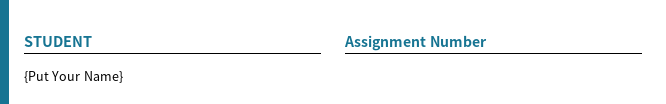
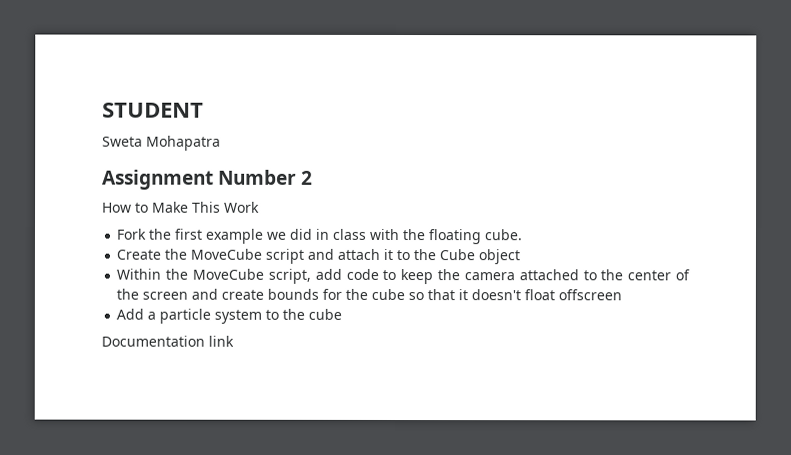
- {Put Your Name}
+ Sweta Mohapatra
- Assignment Number
+ Assignment Number 2
+ How to Make This Work
+ Fork the first example we did in class with the floating cube.
+ Create the MoveCube script and attach it to the Cube object
+ Within the MoveCube script, add code to keep the camera attached to the center of the screen and create bounds for the cube so that it doesn't float offscreen
+ Add a particle system to the cube
+ Documentation link

